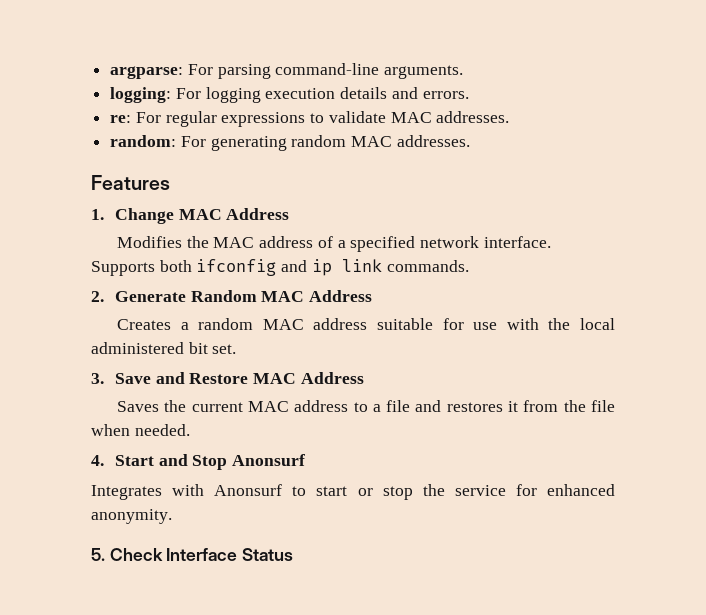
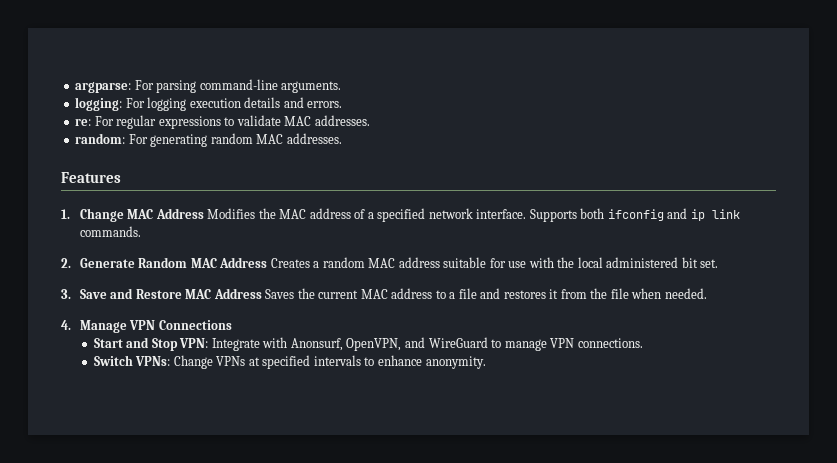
- 1. Change MAC Address
- Modifies the MAC address of a specified network interface.
+ 1. Change MAC Address Modifies the MAC address of a specified network interface.
- 2. Generate Random MAC Address
- Creates a random MAC address suitable for use with the local administered bit set.
+ 2. Generate Random MAC Address Creates a random MAC address suitable for use with the local administered bit set.
- 3. Save and Restore MAC Address
- Saves the current MAC address to a file and restores it from the file when needed.
+ 3. Save and Restore MAC Address Saves the current MAC address to a file and restores it from the file when needed.
- 4. Start and Stop Anonsurf
- Integrates with Anonsurf to start or stop the service for enhanced anonymity.
- 5. Check Interface Status
+ 4. Manage VPN Connections
+ Start and Stop VPN: Integrate with Anonsurf, OpenVPN, and WireGuard to manage VPN connections.
+ Switch VPNs: Change VPNs at specified intervals to enhance anonymity.

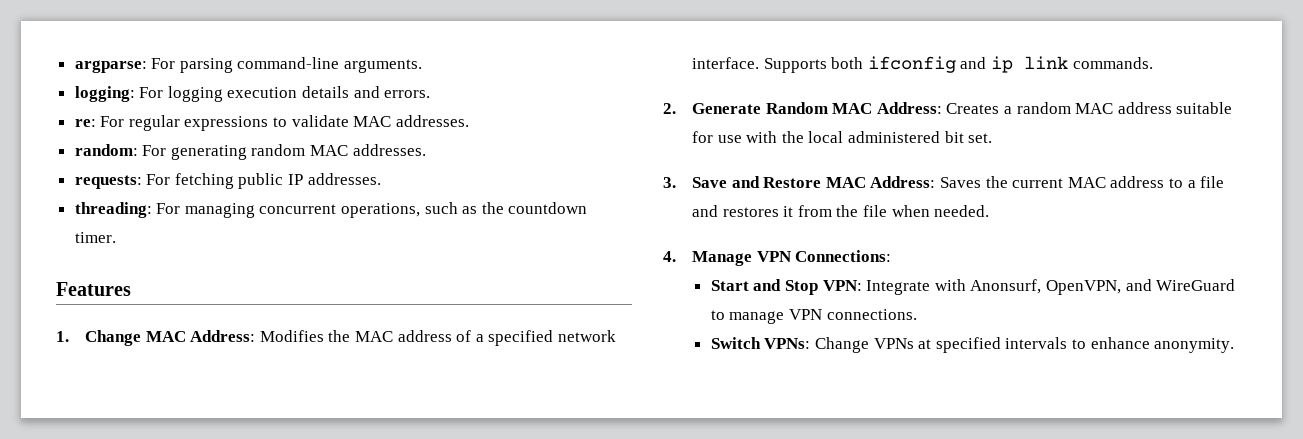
+ requests: For fetching public IP addresses.
+ threading: For managing concurrent operations, such as the countdown timer.
- 1. Change MAC Address Modifies the MAC address of a specified network interface.
+ 1. Change MAC Address: Modifies the MAC address of a specified network interface.
- 2. Generate Random MAC Address Creates a random MAC address suitable for use with the local administered bit set.
+ 2. Generate Random MAC Address: Creates a random MAC address suitable for use with the local administered bit set.
- 3. Save and Restore MAC Address Saves the current MAC address to a file and restores it from the file when needed.
+ 3. Save and Restore MAC Address: Saves the current MAC address to a file and restores it from the file when needed.
- 4. Manage VPN Connections
+ 4. Manage VPN Connections:

